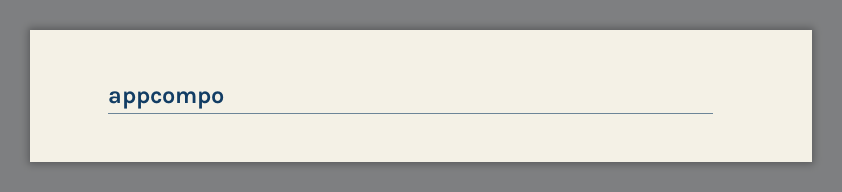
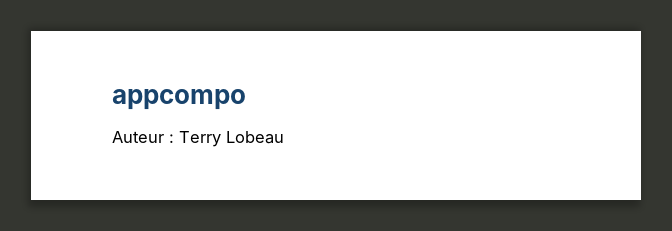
+ Auteur : Terry Lobeau

